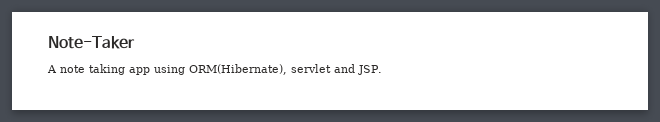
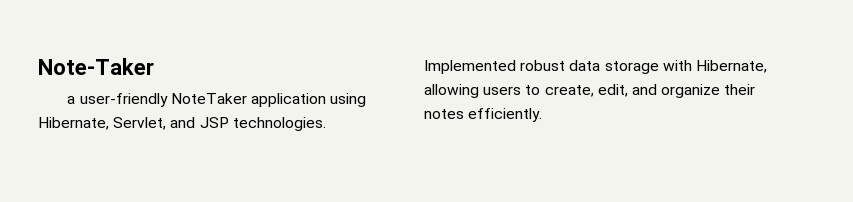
- A note taking app using ORM(Hibernate), servlet and JSP.
+ a user-friendly NoteTaker application using Hibernate, Servlet, and JSP technologies. Implemented robust data storage with Hibernate, allowing users to create, edit, and organize their notes efficiently.

